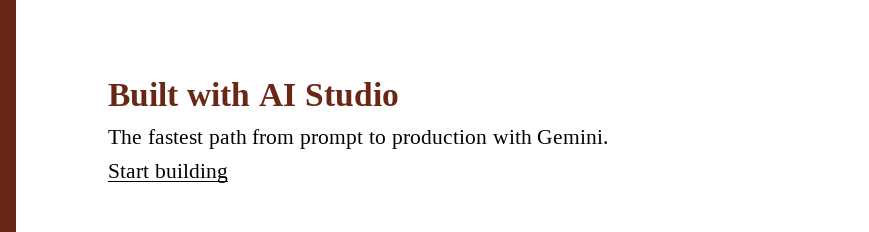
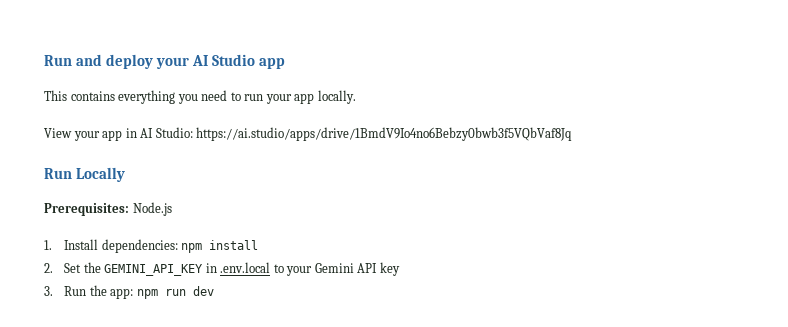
- Built with AI Studio
- The fastest path from prompt to production with Gemini.
- Start building
+ Run and deploy your AI Studio app
+ This contains everything you need to run your app locally.
+ View your app in AI Studio: https://ai.studio/apps/drive/1BmdV9Io4no6Bebzy0bwb3f5VQbVaf8Jq
+ Run Locally
+ Prerequisites: Node.js
+ 1. Install dependencies: npm install
+ 2. Set the GEMINI_API_KEY in .env.local to your Gemini API key
+ 3. Run the app: npm run dev

